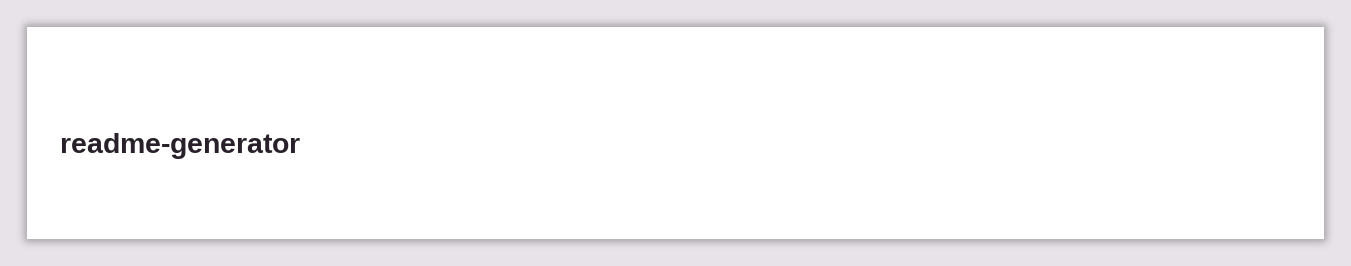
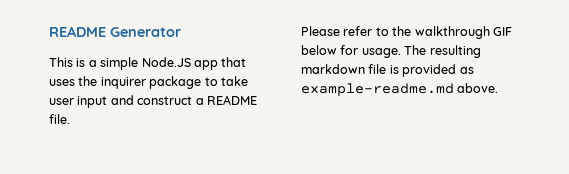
- readme-generator
+ README Generator
+ This is a simple Node.JS app that uses the inquirer package to take user input and construct a README file.
+ Please refer to the walkthrough GIF below for usage. The resulting markdown file is provided as example-readme.md above.

